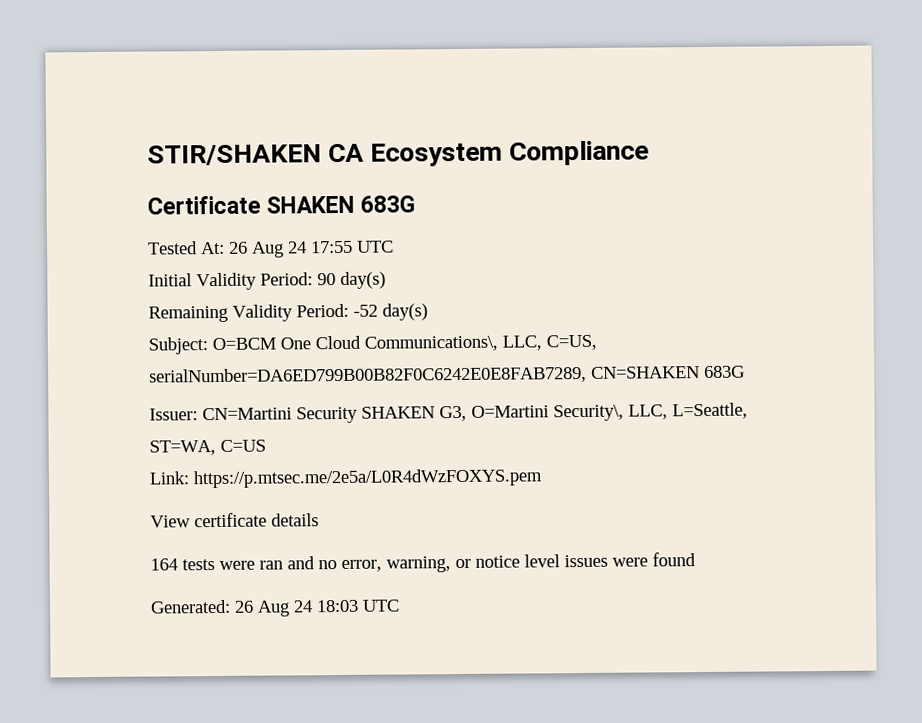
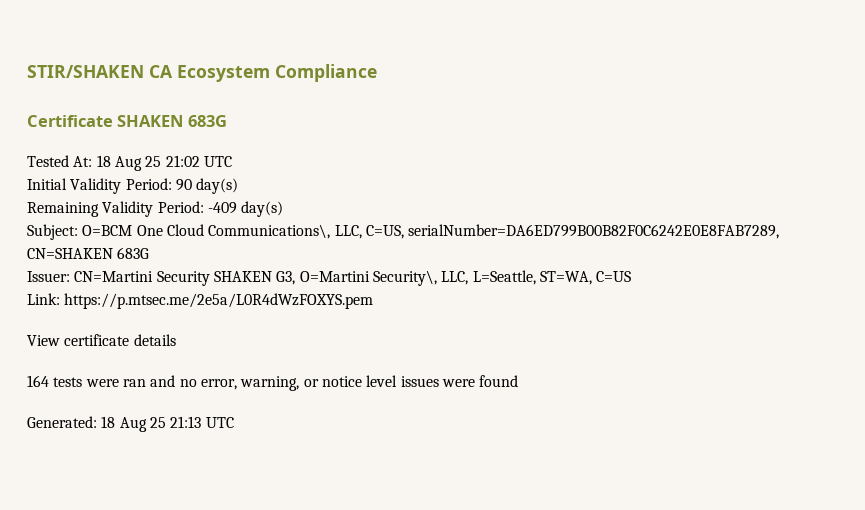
- Tested At: 26 Aug 24 17:55 UTC
+ Tested At: 18 Aug 25 21:02 UTC
- Remaining Validity Period: -52 day(s)
+ Remaining Validity Period: -409 day(s)
- Generated: 26 Aug 24 18:03 UTC
+ Generated: 18 Aug 25 21:13 UTC

